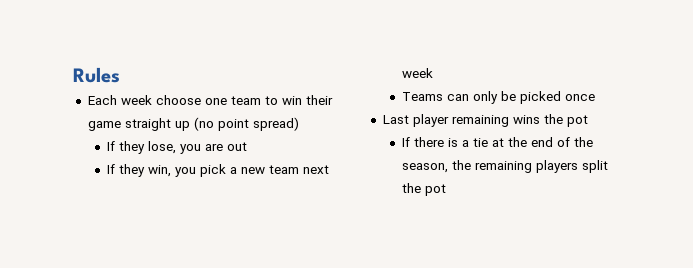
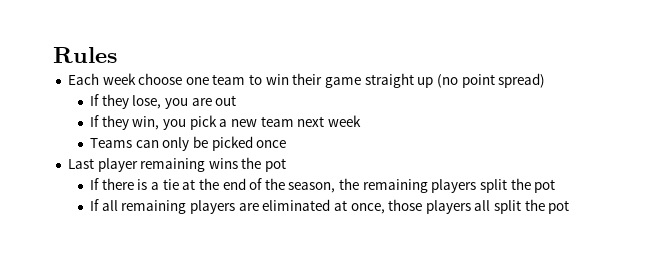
+ If all remaining players are eliminated at once, those players all split the pot

